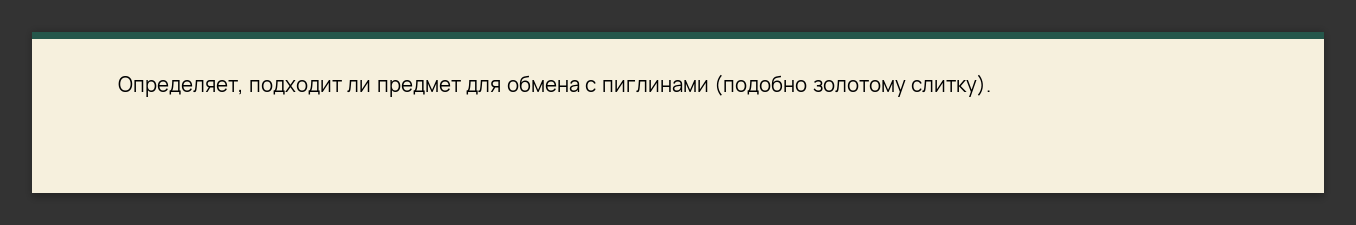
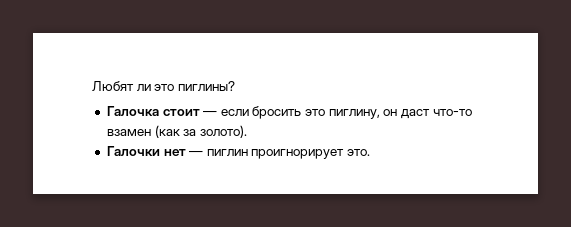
- Определяет, подходит ли предмет для обмена с пиглинами (подобно золотому слитку).
+ Любят ли это пиглины?
+ Галочка стоит — если бросить это пиглину, он даст что-то взамен (как за золото).
+ Галочки нет — пиглин проигнорирует это.

